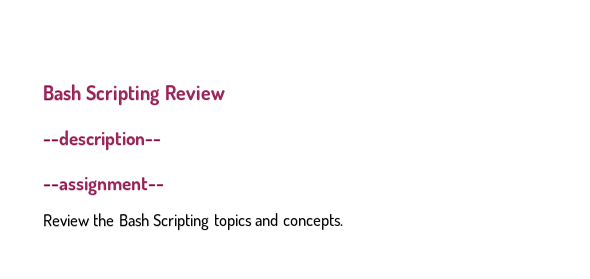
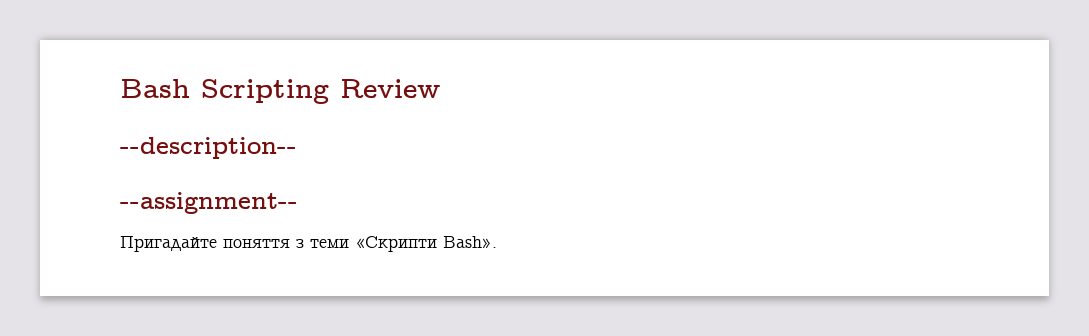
- Review the Bash Scripting topics and concepts.
+ Пригадайте поняття з теми «Скрипти Bash».

